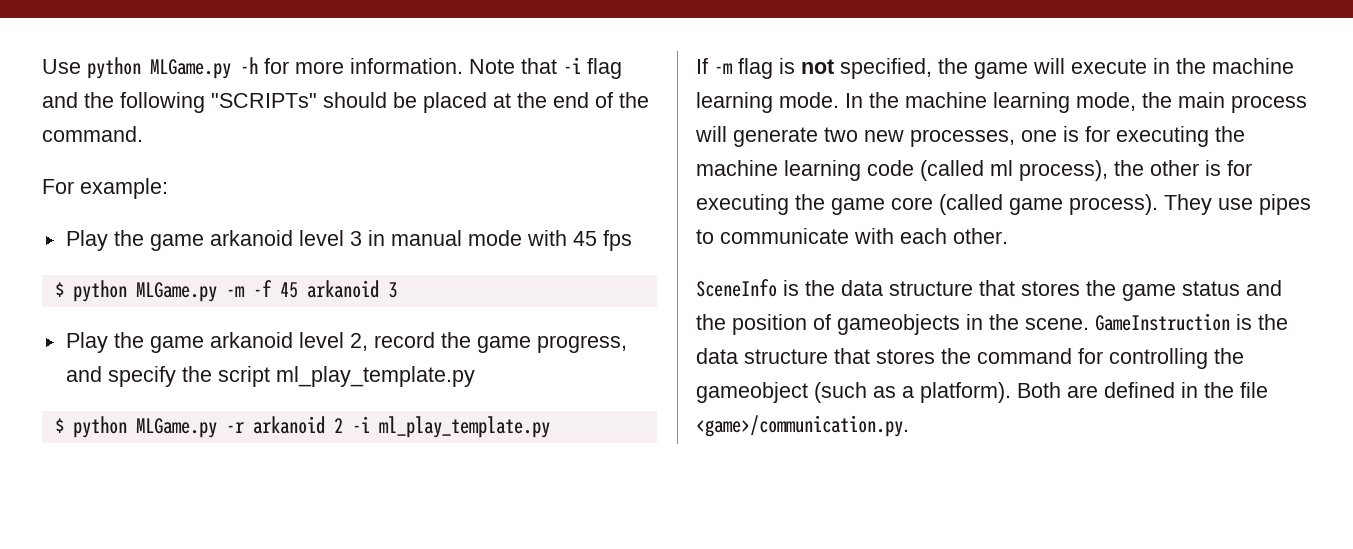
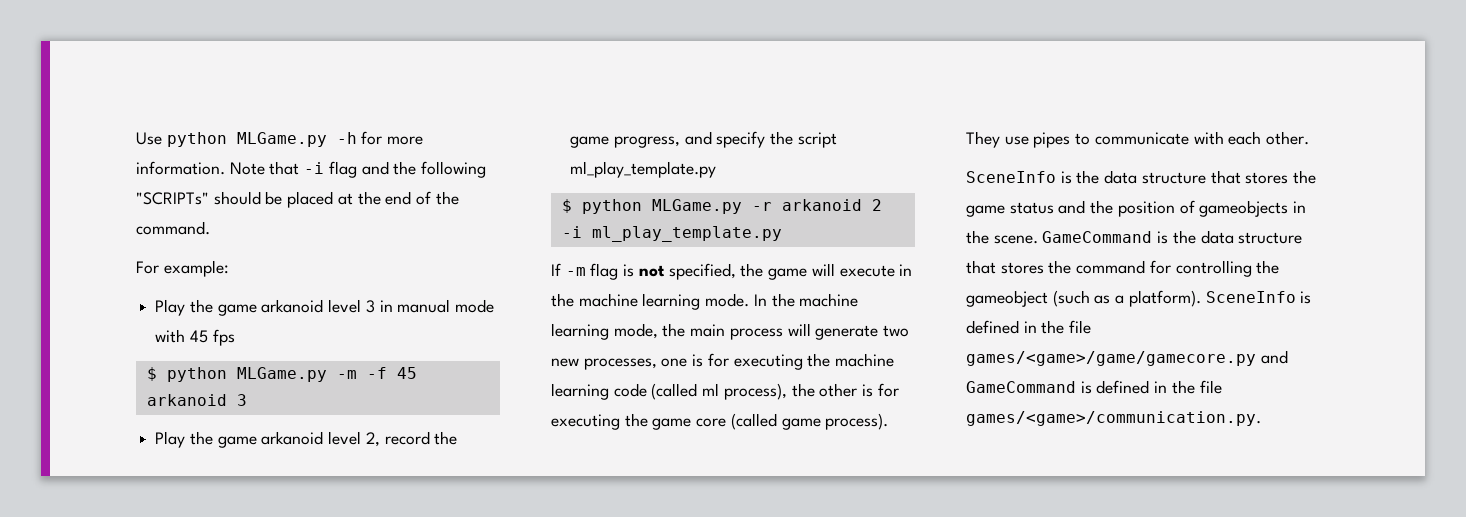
- GameInstruction is the data structure that stores the command for controlling the gameobject (such as a platform).
+ GameCommand is the data structure that stores the command for controlling the gameobject (such as a platform).
- Both are defined in the file <game>/communication.py.
+ SceneInfo is defined in the file games/<game>/game/gamecore.py and GameCommand is defined in the file games/<game>/communication.py.

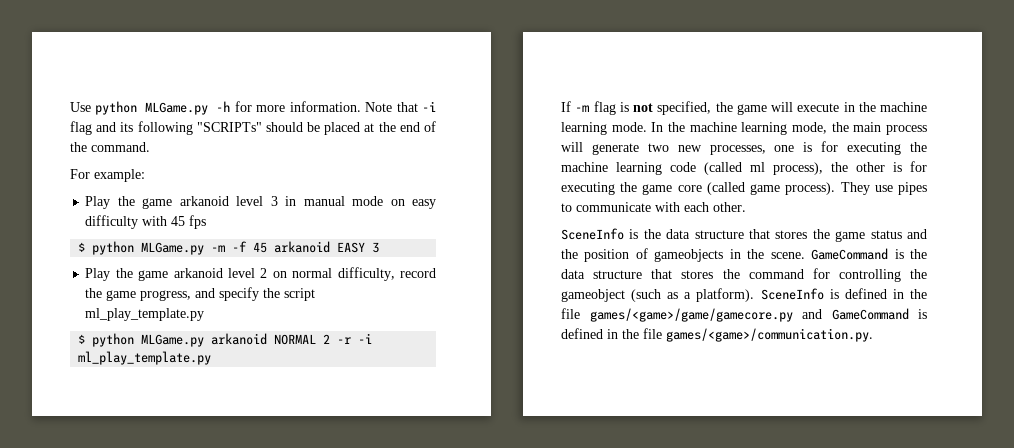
- Note that -i flag and the following "SCRIPTs" should be placed at the end of the command.
+ Note that -i flag and its following "SCRIPTs" should be placed at the end of the command.
- Play the game arkanoid level 3 in manual mode with 45 fps
+ Play the game arkanoid level 3 in manual mode on easy difficulty with 45 fps
- $ python MLGame.py -m -f 45 arkanoid 3
+ $ python MLGame.py -m -f 45 arkanoid EASY 3
- Play the game arkanoid level 2, record the game progress, and specify the script ml_play_template.py
+ Play the game arkanoid level 2 on normal difficulty, record the game progress, and specify the script ml_play_template.py
- $ python MLGame.py -r arkanoid 2 -i ml_play_template.py
+ $ python MLGame.py arkanoid NORMAL 2 -r -i ml_play_template.py

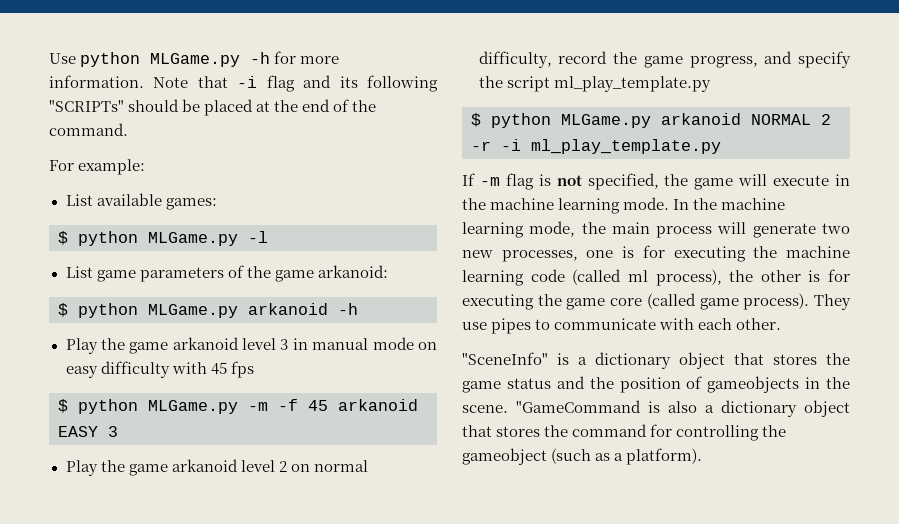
+ List available games:
+ $ python MLGame.py -l
+ List game parameters of the game arkanoid:
+ $ python MLGame.py arkanoid -h
- SceneInfo is the data structure that stores the game status and the position of gameobjects in the scene.
+ "SceneInfo" is a dictionary object that stores the game status and the position of gameobjects in the scene.
- GameCommand is the data structure that stores the command for controlling the gameobject (such as a platform). SceneInfo is defined in the file games/<game>/game/gamecore.py and GameCommand is defined in the file games/<game>/communication.py.
+ "GameCommand is also a dictionary object that stores the command for controlling the gameobject (such as a platform).

